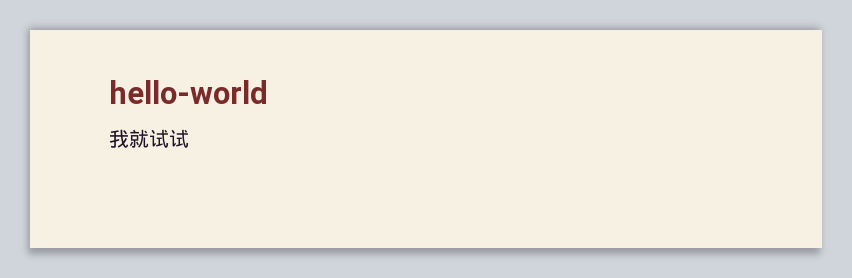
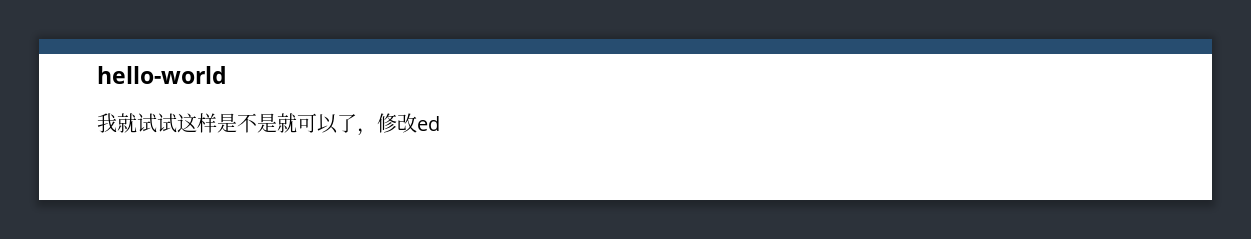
- 我就试试
+ 我就试试这样是不是就可以了，修改ed

